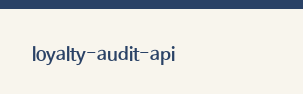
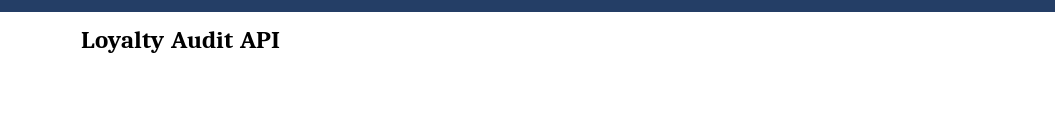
- loyalty-audit-api
+ Loyalty Audit API

